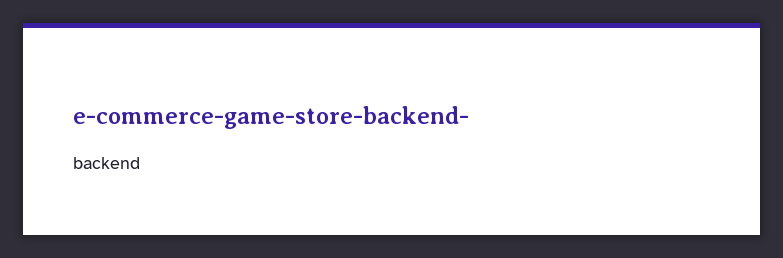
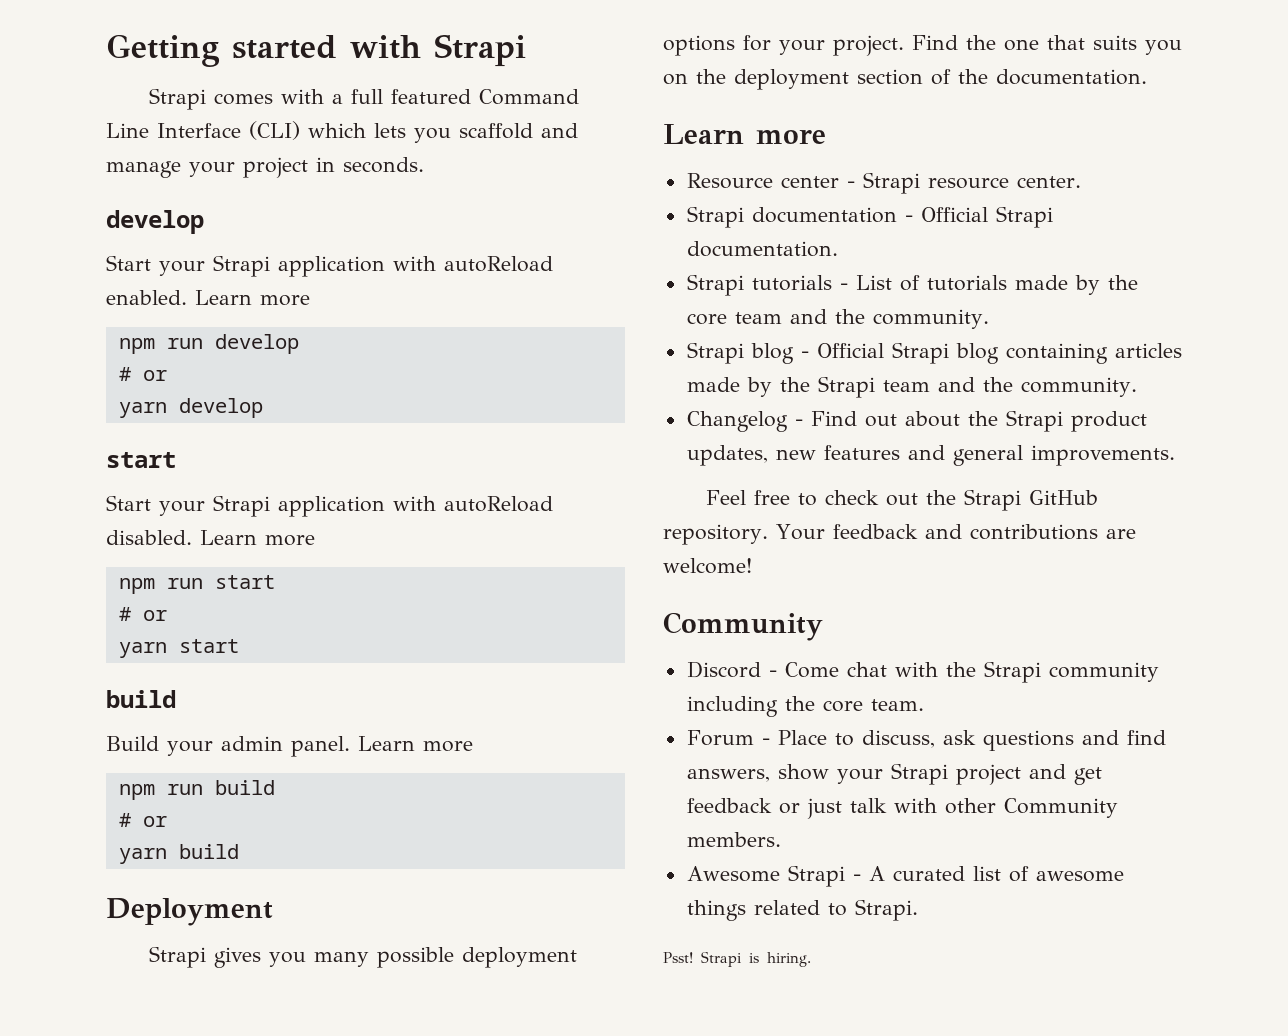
- e-commerce-game-store-backend-
- backend
+ Getting started with Strapi
+ Strapi comes with a full featured Command Line Interface (CLI) which lets you scaffold and manage your project in seconds.
+ develop
+ Start your Strapi application with autoReload enabled. Learn more
+ npm run develop
+ # or
+ yarn develop
+ start
+ Start your Strapi application with autoReload disabled. Learn more
+ npm run start
+ # or
+ yarn start
+ build
+ Build your admin panel. Learn more
+ npm run build
+ # or
+ yarn build
+ Deployment
+ Strapi gives you many possible deployment options for your project. Find the one that suits you on the deployment section of the documentation.
+ Learn more
+ Resource center - Strapi resource center.
+ Strapi documentation - Official Strapi documentation.
+ Strapi tutorials - List of tutorials made by the core team and the community.
+ Strapi blog - Official Strapi blog containing articles made by the Strapi team and the community.
+ Changelog - Find out about the Strapi product updates, new features and general improvements.
+ Feel free to check out the Strapi GitHub repository. Your feedback and contributions are welcome!
+ Community
+ Discord - Come chat with the Strapi community including the core team.
+ Forum - Place to discuss, ask questions and find answers, show your Strapi project and get feedback or just talk with other Community members.
+ Awesome Strapi - A curated list of awesome things related to Strapi.
+ Psst! Strapi is hiring.

